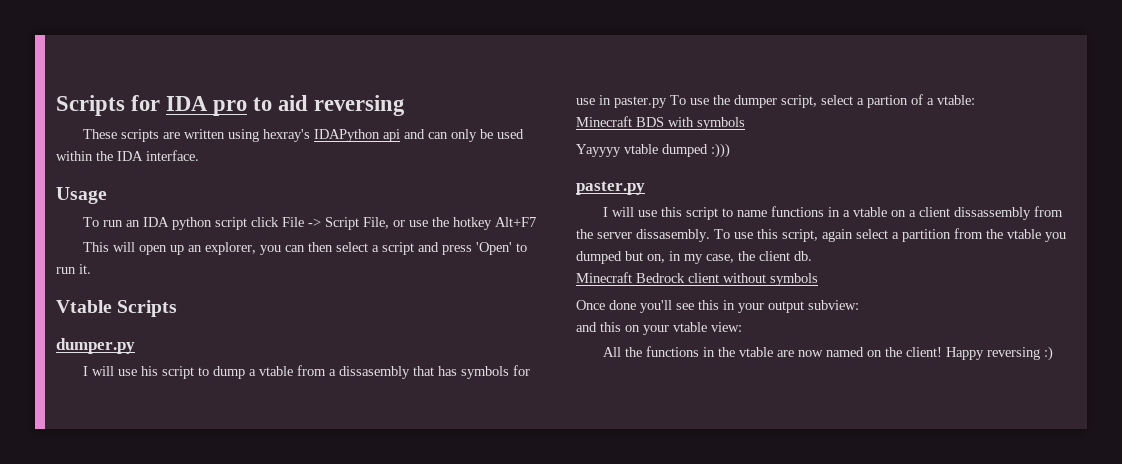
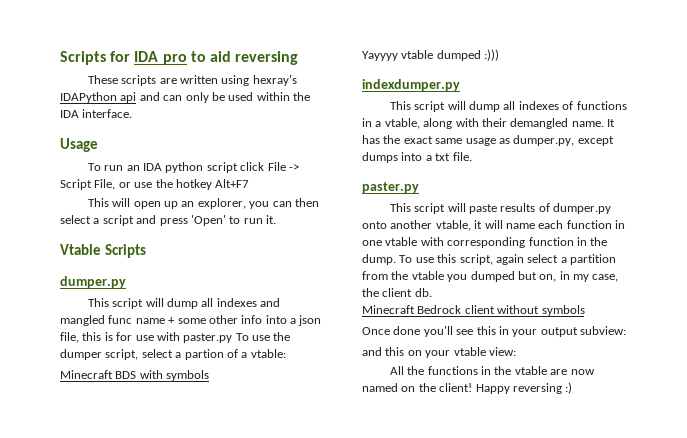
- I will use his script to dump a vtable from a dissasembly that has symbols for use in paster.py To use the dumper script, select a partion of a vtable:
+ This script will dump all indexes and mangled func name + some other info into a json file, this is for use with paster.py To use the dumper script, select a partion of a vtable:
  Yayyyy vtable dumped :)))
+ indexdumper.py
+ This script will dump all indexes of functions in a vtable, along with their demangled name. It has the exact same usage as dumper.py, except dumps into a txt file.
  paster.py
- I will use this script to name functions in a vtable on a client dissassembly from the server dissasembly.
+ This script will paste results of dumper.py onto another vtable, it will name each function in one vtable with corresponding function in the dump.

